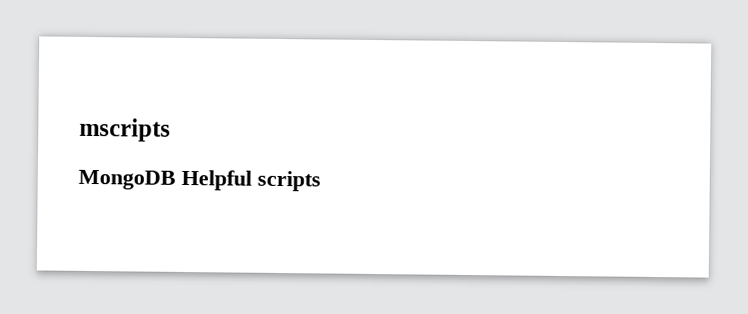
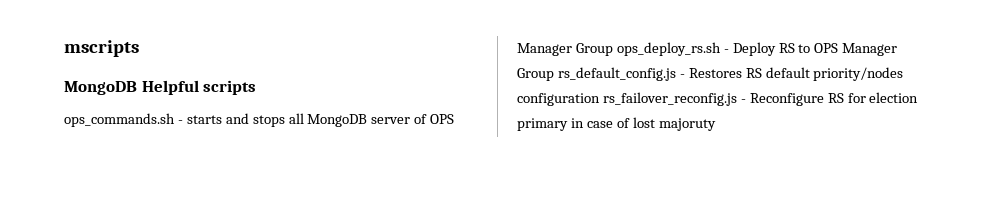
+ ops_commands.sh - starts and stops all MongoDB server of OPS Manager Group ops_deploy_rs.sh - Deploy RS to OPS Manager Group rs_default_config.js - Restores RS default priority/nodes configuration rs_failover_reconfig.js - Reconfigure RS for election primary in case of lost majoruty

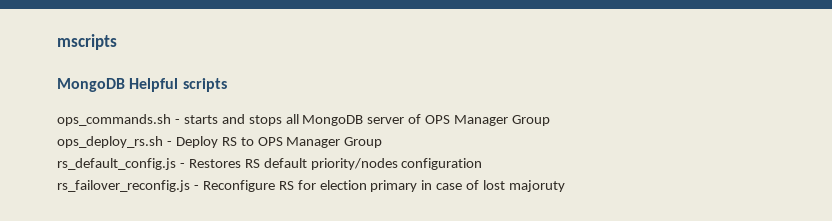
- ops_commands.sh - starts and stops all MongoDB server of OPS Manager Group ops_deploy_rs.sh - Deploy RS to OPS Manager Group rs_default_config.js - Restores RS default priority/nodes configuration rs_failover_reconfig.js - Reconfigure RS for election primary in case of lost majoruty
+ ops_commands.sh - starts and stops all MongoDB server of OPS Manager Group
+ ops_deploy_rs.sh - Deploy RS to OPS Manager Group
+ rs_default_config.js - Restores RS default priority/nodes configuration
+ rs_failover_reconfig.js - Reconfigure RS for election primary in case of lost majoruty

